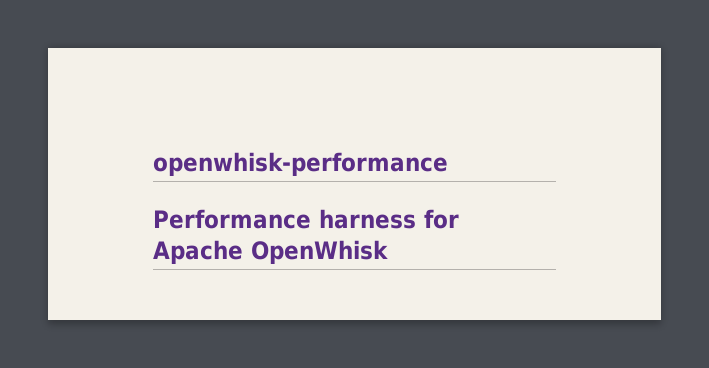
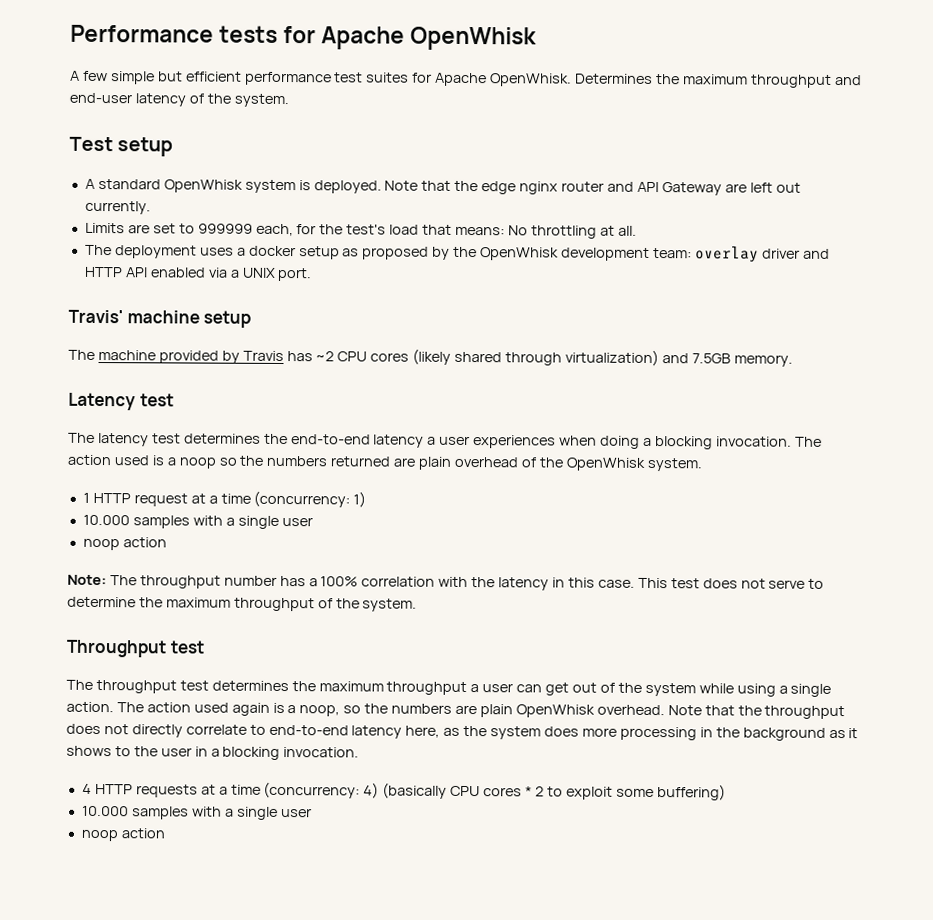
- openwhisk-performance
- Performance harness for Apache OpenWhisk
+ Performance tests for Apache OpenWhisk
+ A few simple but efficient performance test suites for Apache OpenWhisk. Determines the maximum throughput and end-user latency of the system.
+ Test setup
+ A standard OpenWhisk system is deployed. Note that the edge nginx router and API Gateway are left out currently.
+ Limits are set to 999999 each, for the test's load that means: No throttling at all.
+ The deployment uses a docker setup as proposed by the OpenWhisk development team: overlay driver and HTTP API enabled via a UNIX port.
+ Travis' machine setup
+ The machine provided by Travis has ~2 CPU cores (likely shared through virtualization) and 7.5GB memory.
+ Latency test
+ The latency test determines the end-to-end latency a user experiences when doing a blocking invocation. The action used is a noop so the numbers returned are plain overhead of the OpenWhisk system.
+ 1 HTTP request at a time (concurrency: 1)
+ 10.000 samples with a single user
+ noop action
+ Note: The throughput number has a 100% correlation with the latency in this case. This test does not serve to determine the maximum throughput of the system.
+ Throughput test
+ The throughput test determines the maximum throughput a user can get out of the system while using a single action. The action used again is a noop, so the numbers are plain OpenWhisk overhead. Note that the throughput does not directly correlate to end-to-end latency here, as the system does more processing in the background as it shows to the user in a blocking invocation.
+ 4 HTTP requests at a time (concurrency: 4) (basically CPU cores * 2 to exploit some buffering)
+ 10.000 samples with a single user
+ noop action

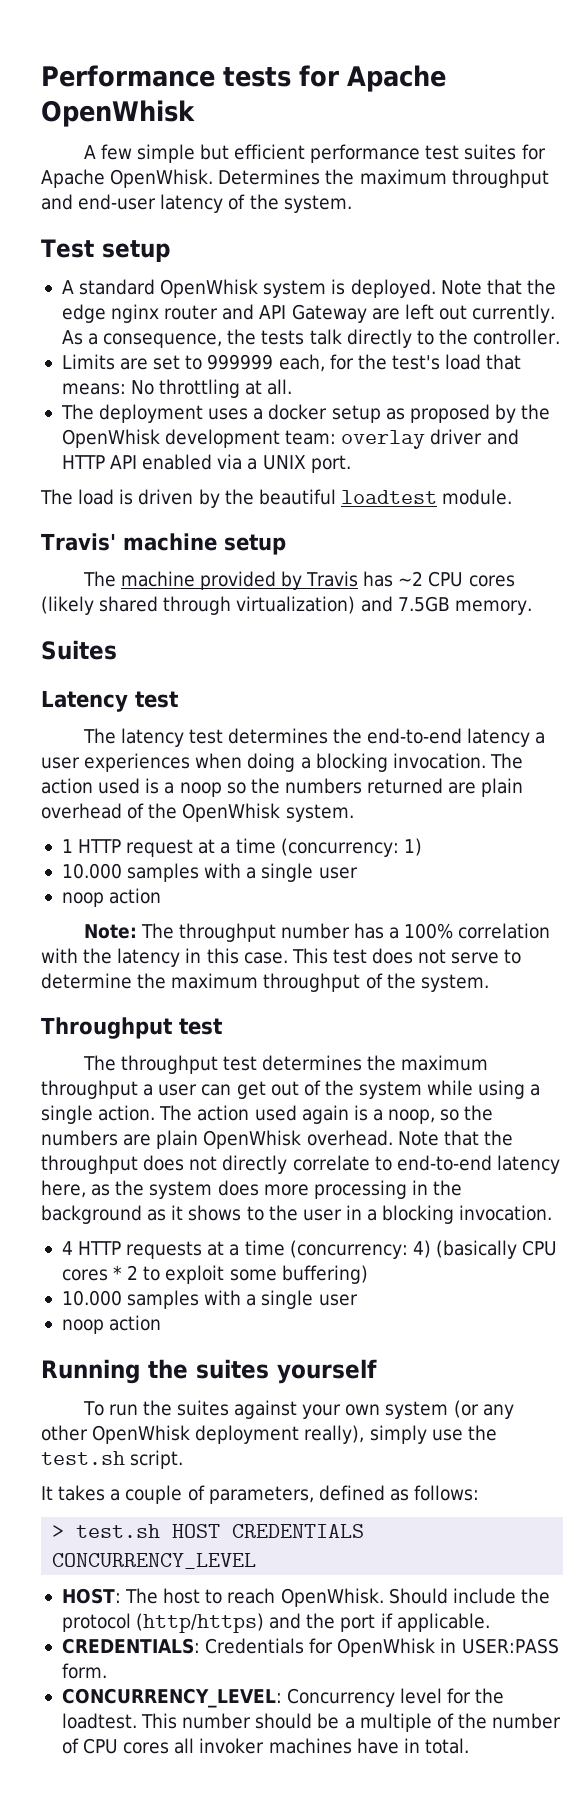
+ As a consequence, the tests talk directly to the controller.
+ The load is driven by the beautiful loadtest module.
+ Suites
+ Running the suites yourself
+ To run the suites against your own system (or any other OpenWhisk deployment really), simply use the test.sh script.
+ It takes a couple of parameters, defined as follows:
+ > test.sh HOST CREDENTIALS CONCURRENCY_LEVEL
+ HOST: The host to reach OpenWhisk. Should include the protocol (http/https) and the port if applicable.
+ CREDENTIALS: Credentials for OpenWhisk in USER:PASS form.
+ CONCURRENCY_LEVEL: Concurrency level for the loadtest. This number should be a multiple of the number of CPU cores all invoker machines have in total.

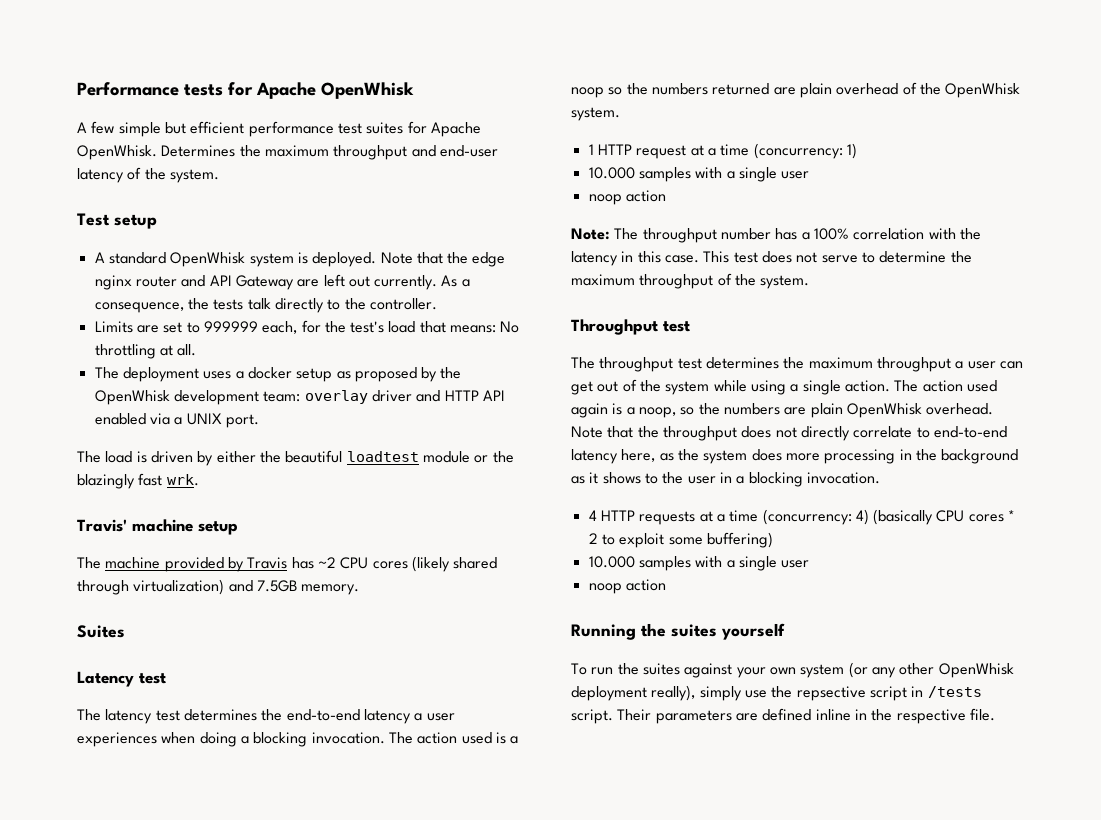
- The load is driven by the beautiful loadtest module.
+ The load is driven by either the beautiful loadtest module or the blazingly fast wrk.
- To run the suites against your own system (or any other OpenWhisk deployment really), simply use the test.sh script.
- It takes a couple of parameters, defined as follows:
- > test.sh HOST CREDENTIALS CONCURRENCY_LEVEL
- HOST: The host to reach OpenWhisk. Should include the protocol (http/https) and the port if applicable.
- CREDENTIALS: Credentials for OpenWhisk in USER:PASS form.
- CONCURRENCY_LEVEL: Concurrency level for the loadtest. This number should be a multiple of the number of CPU cores all invoker machines have in total.
+ To run the suites against your own system (or any other OpenWhisk deployment really), simply use the repsective script in /tests script. Their parameters are defined inline in the respective file.

